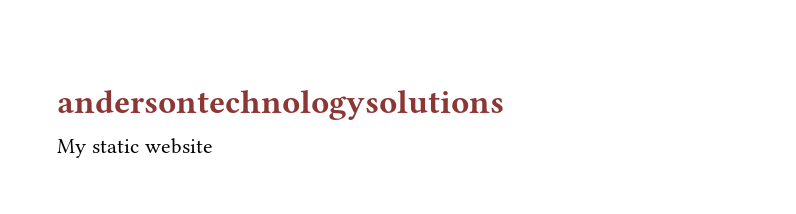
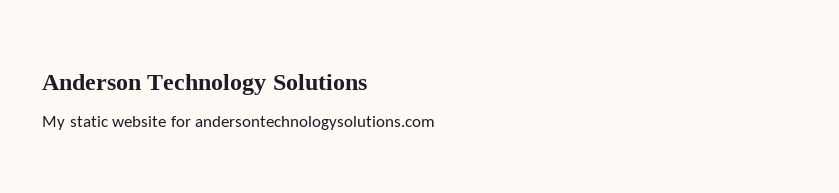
- andersontechnologysolutions
+ Anderson Technology Solutions
- My static website
+ My static website for andersontechnologysolutions.com

